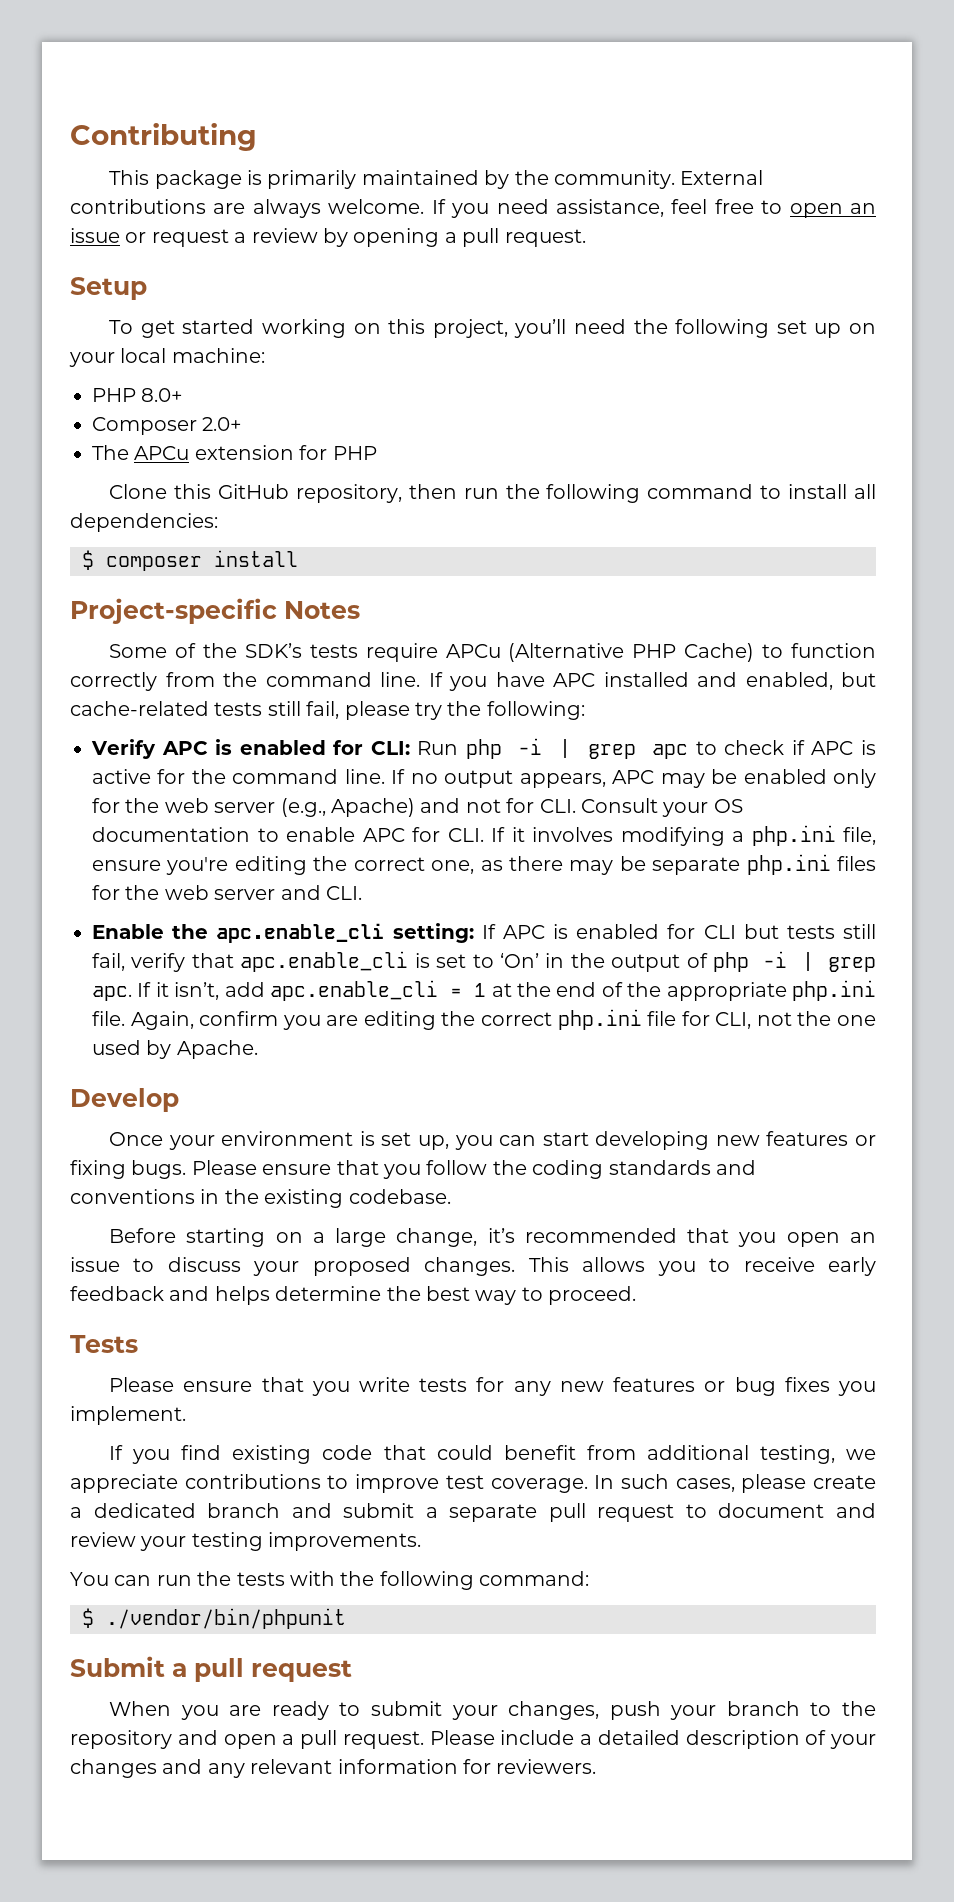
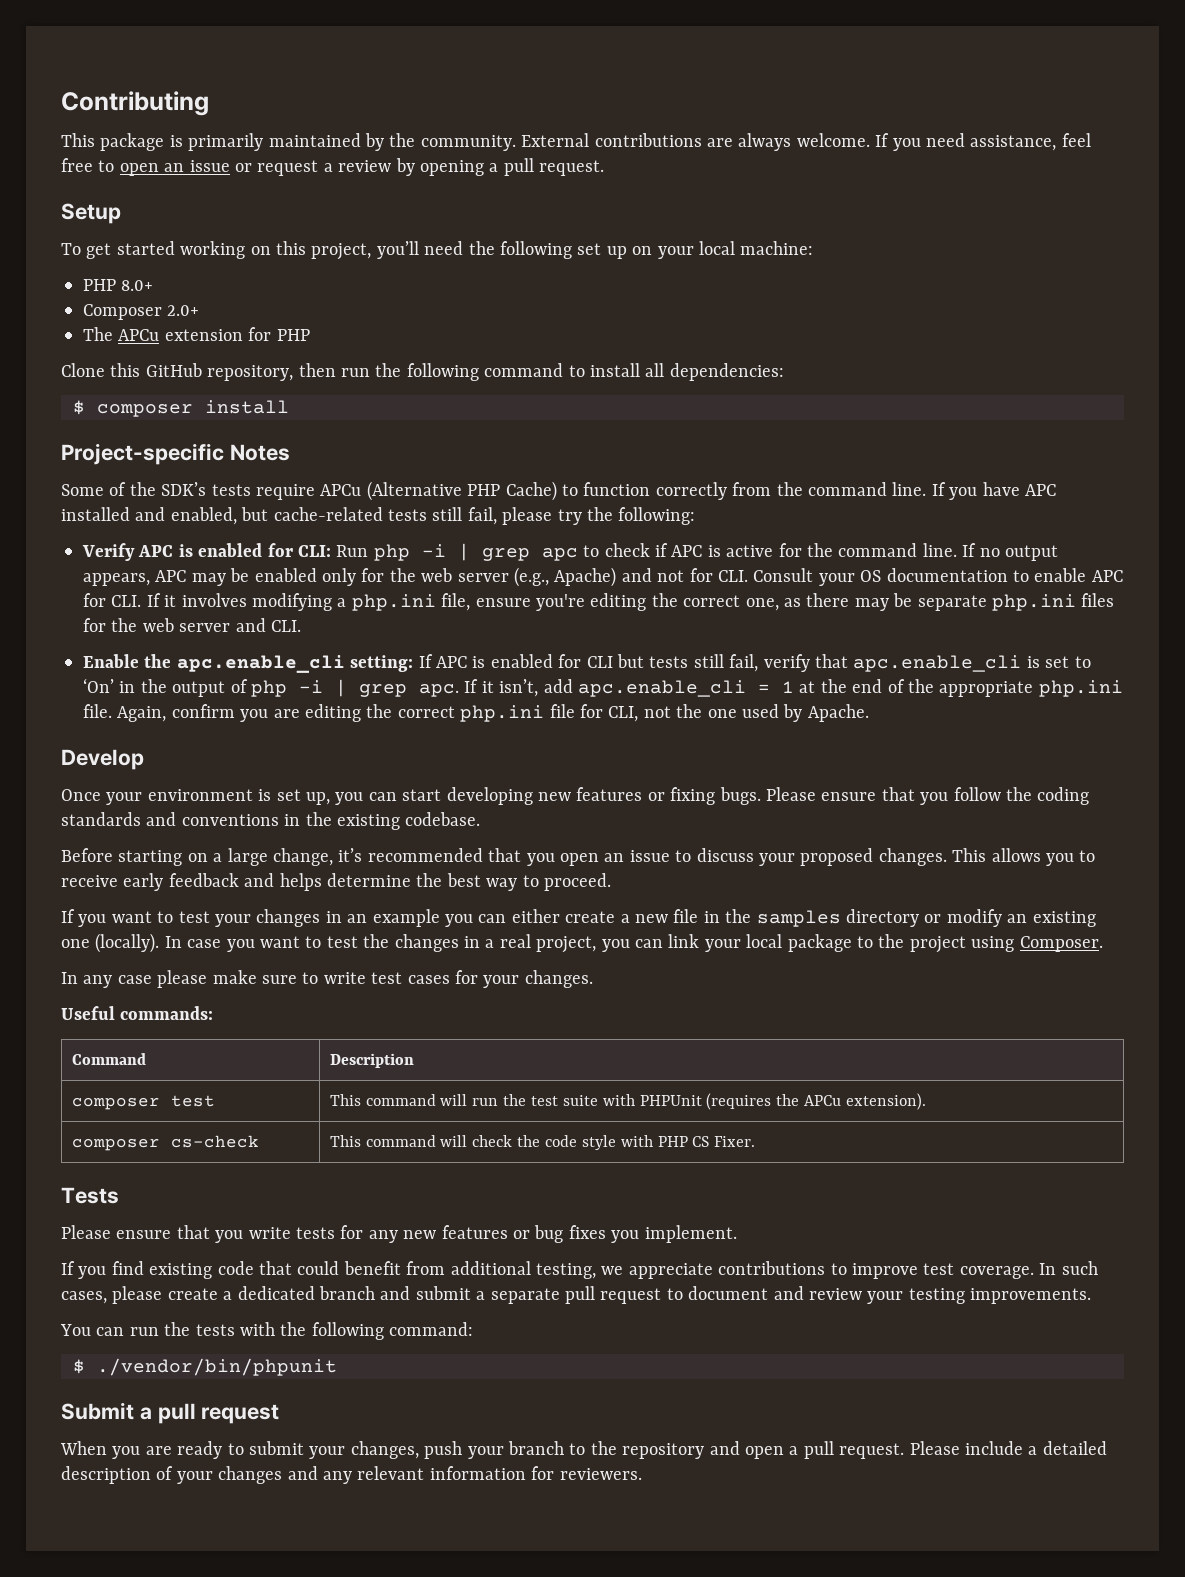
+ If you want to test your changes in an example you can either create a new file in the samples directory or modify an existing one (locally). In case you want to test the changes in a real project, you can link your local package to the project using Composer.
+ In any case please make sure to write test cases for your changes.
+ Useful commands:
+ Command | Description
+ composer test | This command will run the test suite with PHPUnit (requires the APCu extension).
+ composer cs-check | This command will check the code style with PHP CS Fixer.

